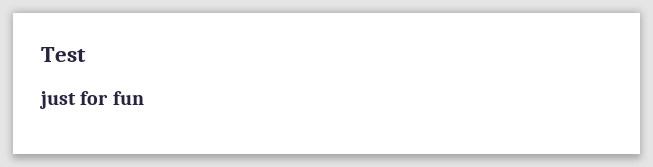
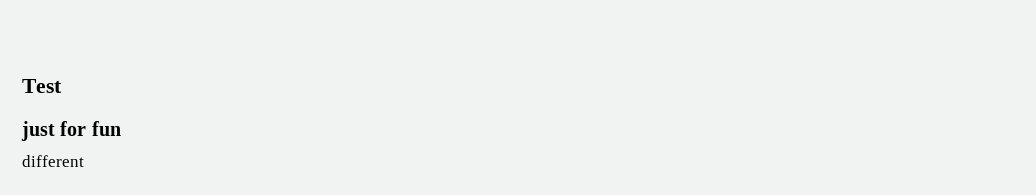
+ different

